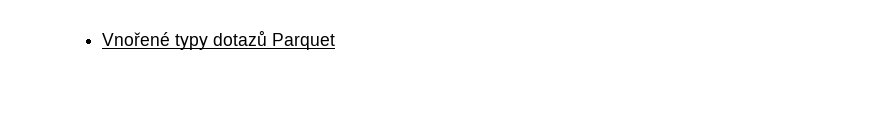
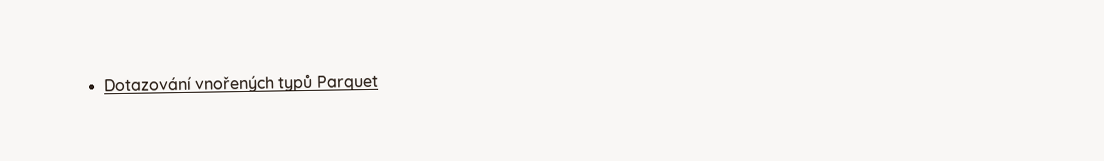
- Vnořené typy dotazů Parquet
+ Dotazování vnořených typů Parquet

